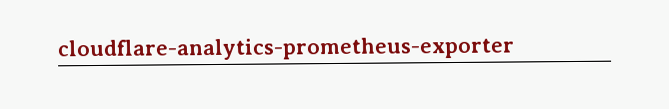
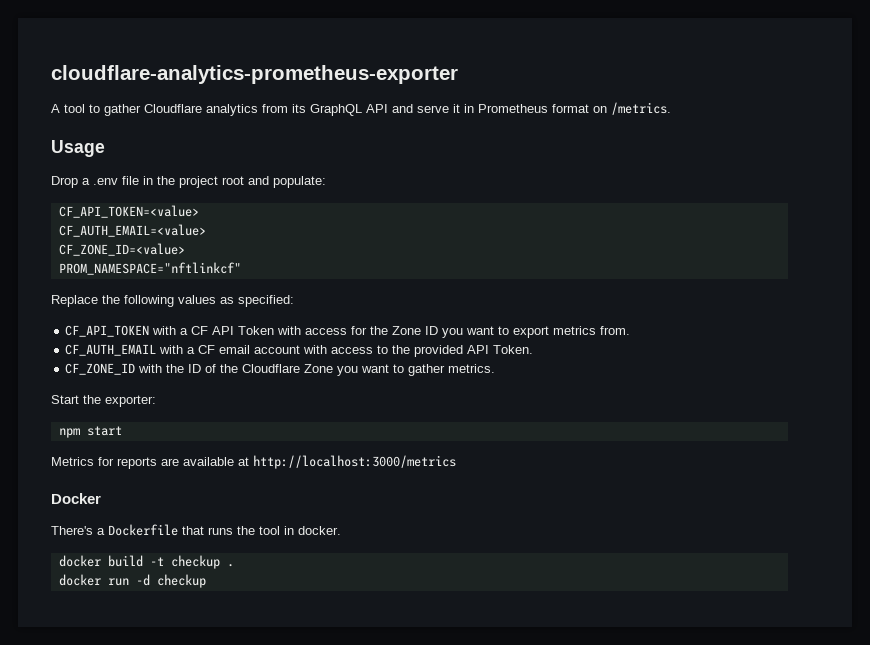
+ A tool to gather Cloudflare analytics from its GraphQL API and serve it in Prometheus format on /metrics.
+ Usage
+ Drop a .env file in the project root and populate:
+ CF_API_TOKEN=<value>
+ CF_AUTH_EMAIL=<value>
+ CF_ZONE_ID=<value>
+ PROM_NAMESPACE="nftlinkcf"
+ Replace the following values as specified:
+ CF_API_TOKEN with a CF API Token with access for the Zone ID you want to export metrics from.
+ CF_AUTH_EMAIL with a CF email account with access to the provided API Token.
+ CF_ZONE_ID with the ID of the Cloudflare Zone you want to gather metrics.
+ Start the exporter:
+ npm start
+ Metrics for reports are available at http://localhost:3000/metrics
+ Docker
+ There's a Dockerfile that runs the tool in docker.
+ docker build -t checkup .
+ docker run -d checkup

